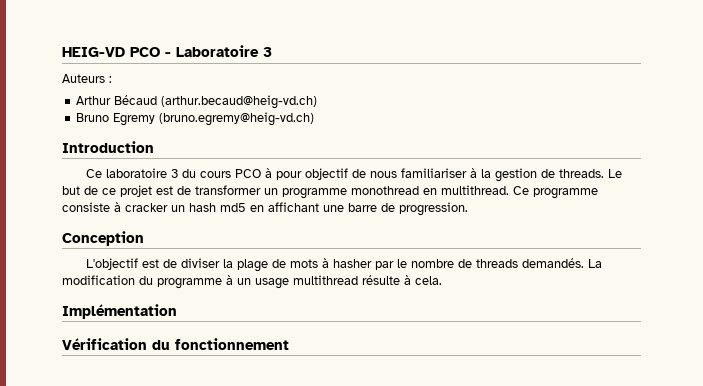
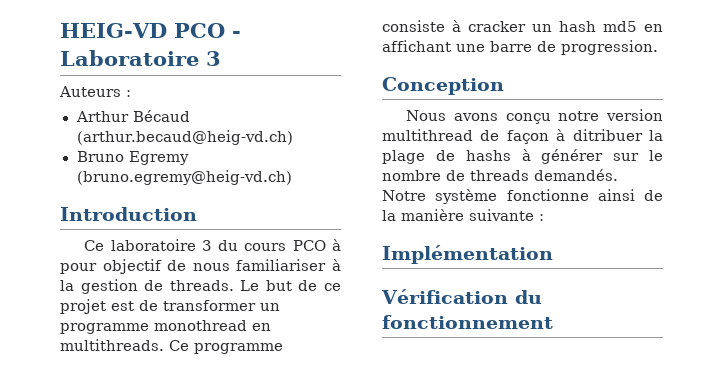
- Le but de ce projet est de transformer un programme monothread en multithread.
+ Le but de ce projet est de transformer un programme monothread en multithreads.
- L'objectif est de diviser la plage de mots à hasher par le nombre de threads demandés.
+ Nous avons conçu notre version multithread de façon à ditribuer la plage de hashs à générer sur le nombre de threads demandés.
- La modification du programme à un usage multithread résulte à cela.
+ Notre système fonctionne ainsi de la manière suivante :

